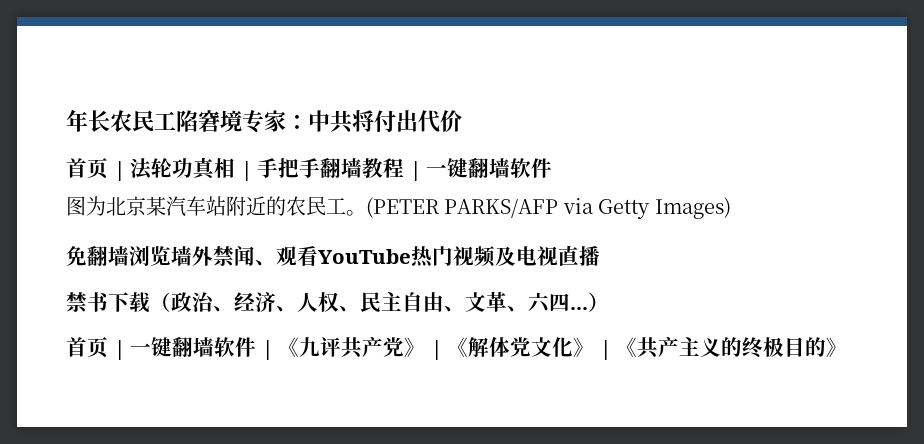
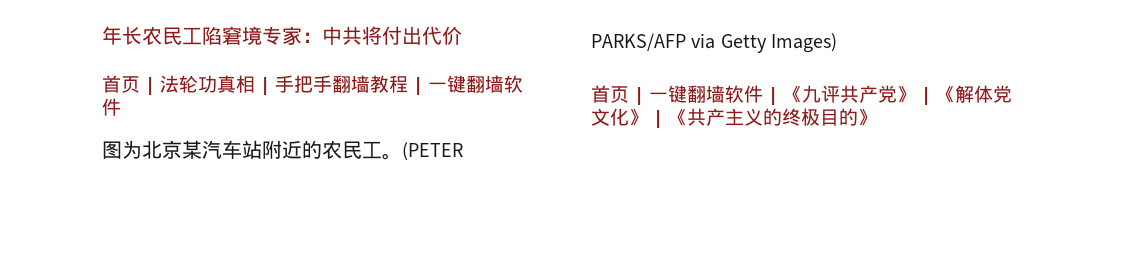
- 免翻墙浏览墙外禁闻、观看YouTube热门视频及电视直播
- 禁书下载（政治、经济、人权、民主自由、文革、六四...）

